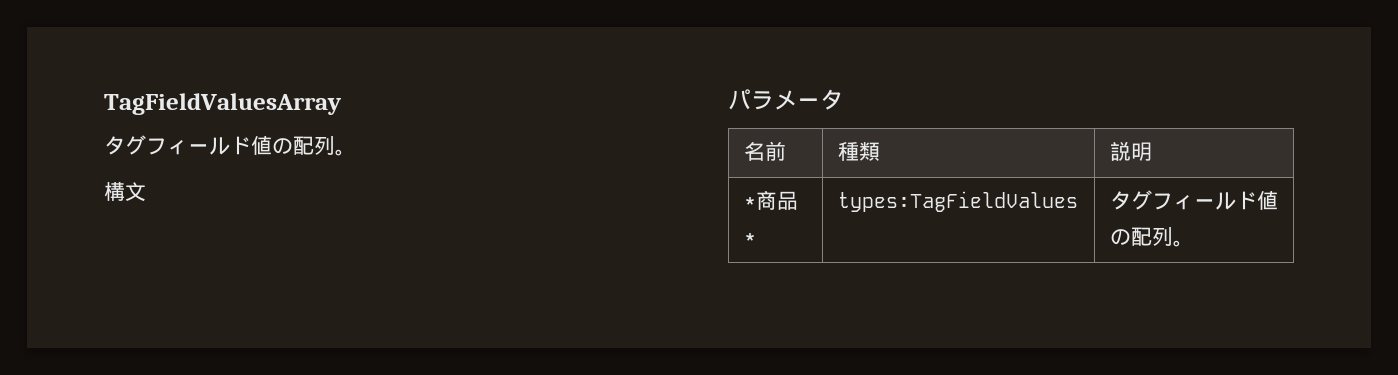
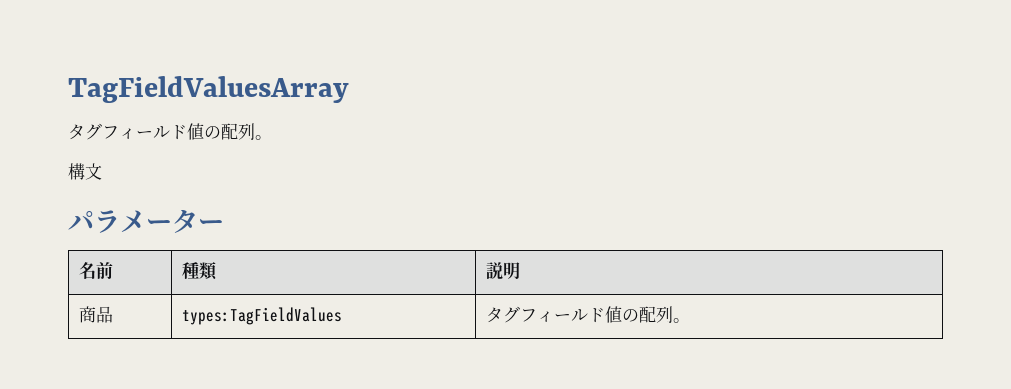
- パラメータ
+ パラメーター
- *商品* | types:TagFieldValues | タグフィールド値の配列。
+ 商品 | types:TagFieldValues | タグフィールド値の配列。

